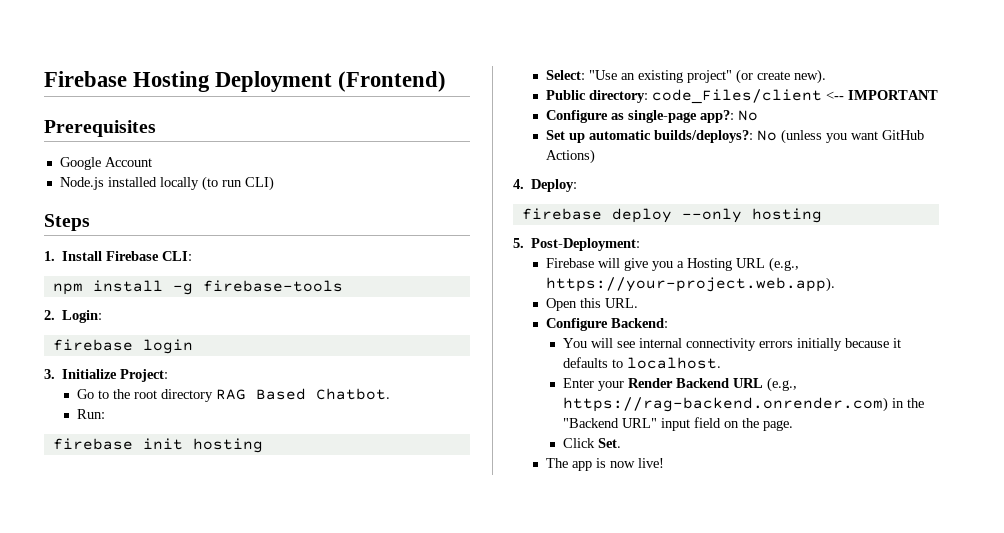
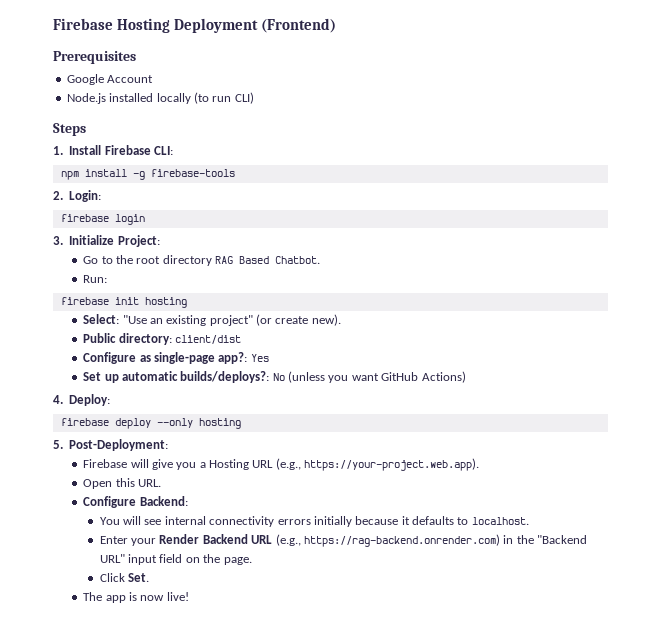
- Public directory: code_Files/client <-- IMPORTANT
+ Public directory: client/dist
- Configure as single-page app?: No
+ Configure as single-page app?: Yes

